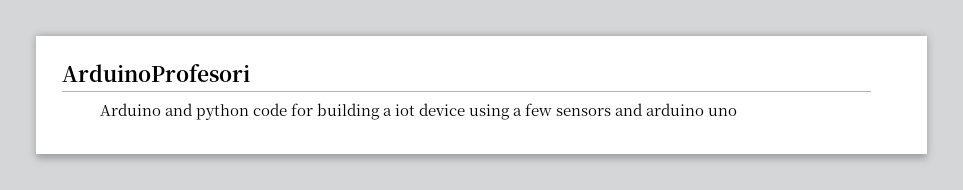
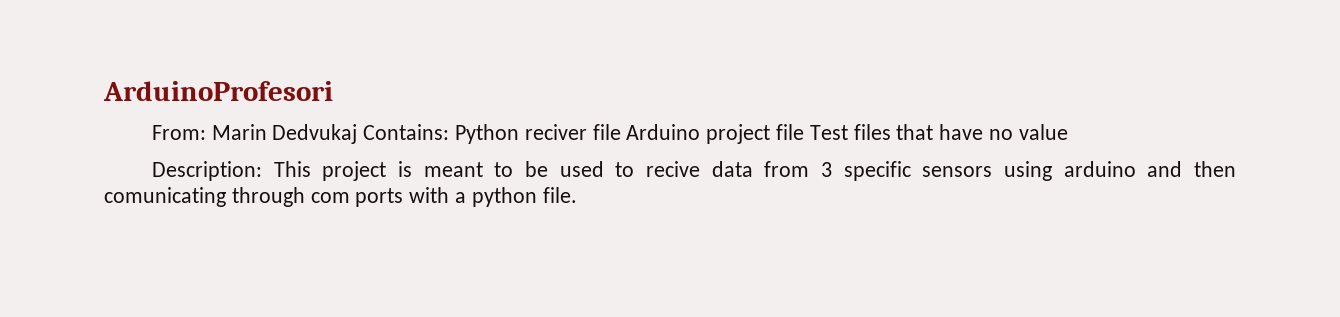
- Arduino and python code for building a iot device using a few sensors and arduino uno
+ From: Marin Dedvukaj Contains: Python reciver file Arduino project file Test files that have no value
+ Description: This project is meant to be used to recive data from 3 specific sensors using arduino and then comunicating through com ports with a python file.

